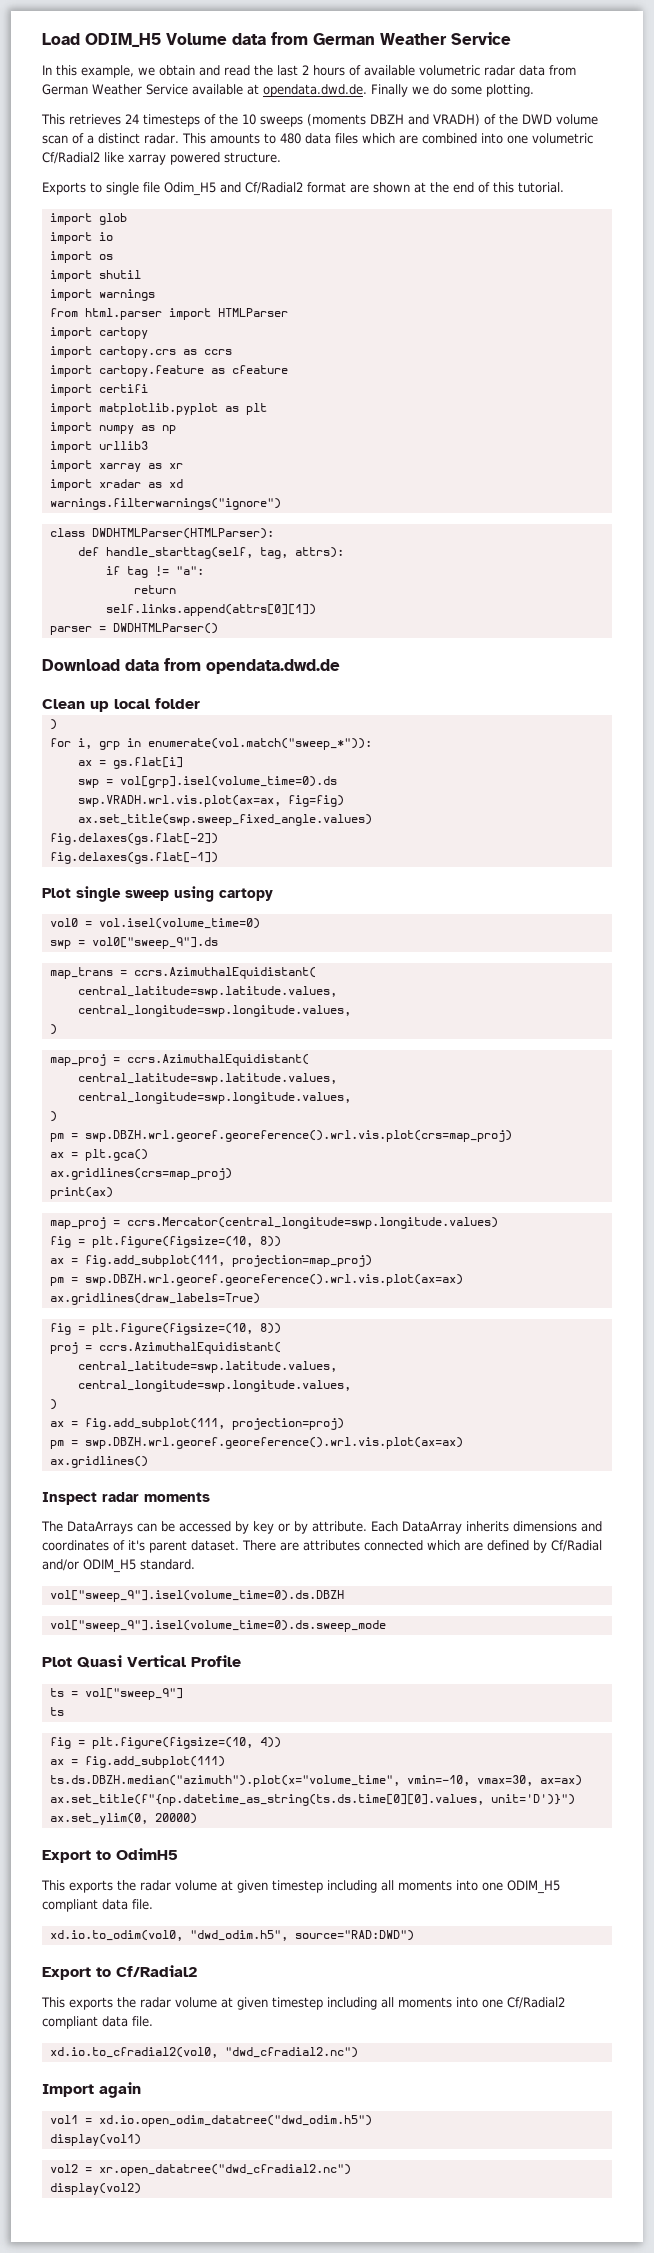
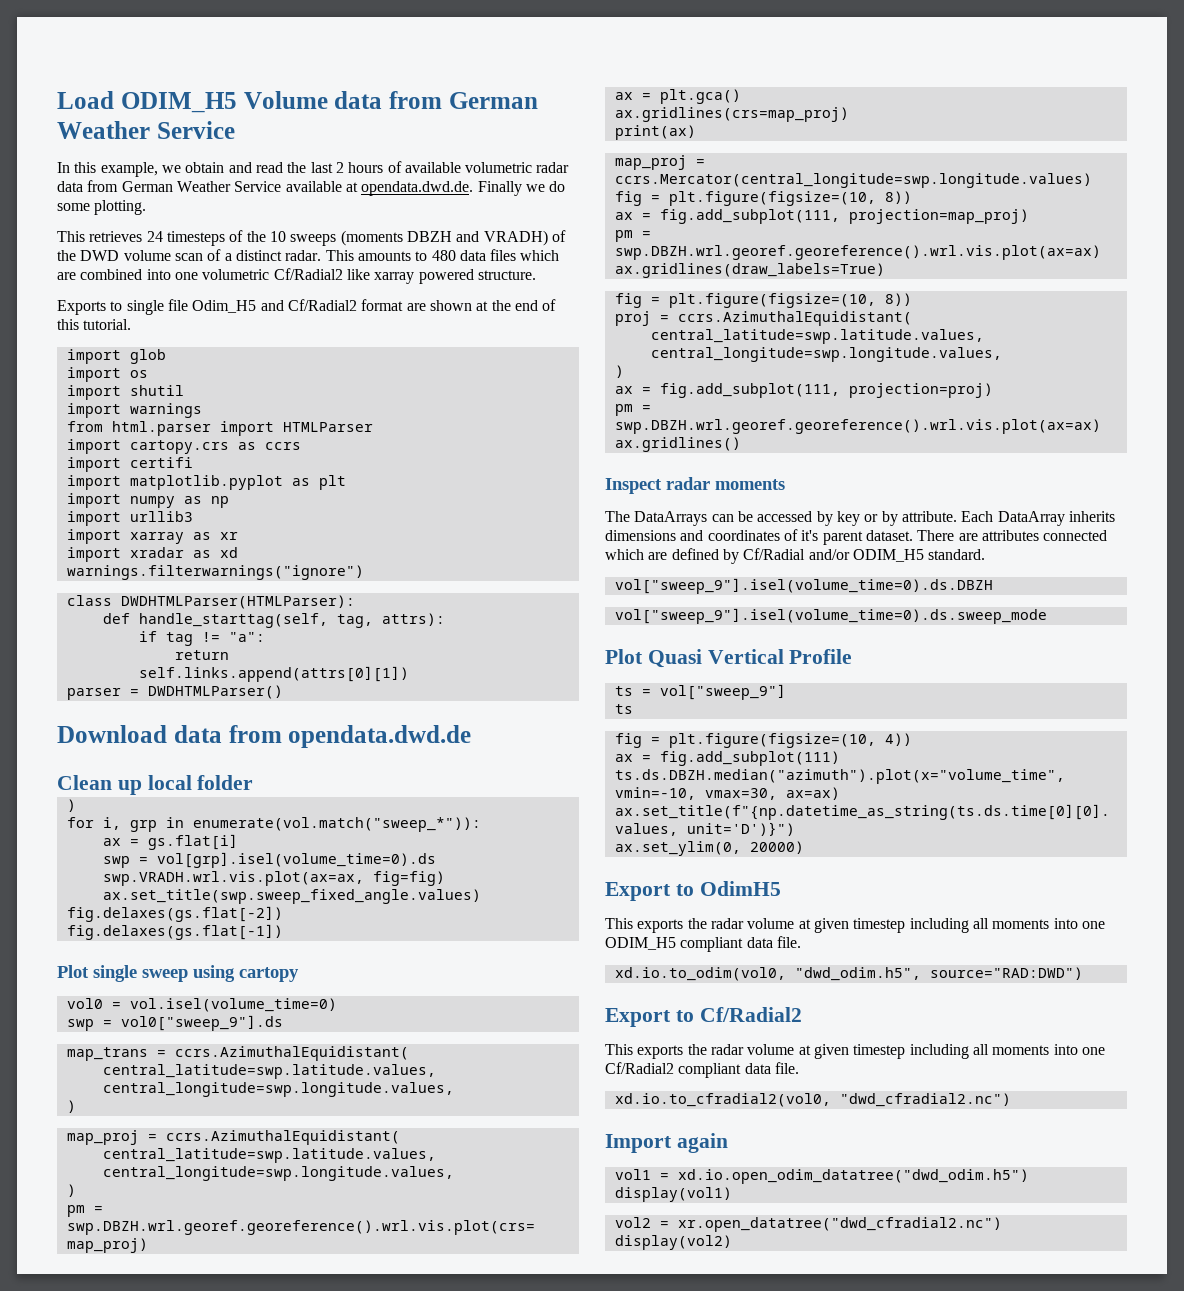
- import io
- import cartopy
- import cartopy.feature as cfeature

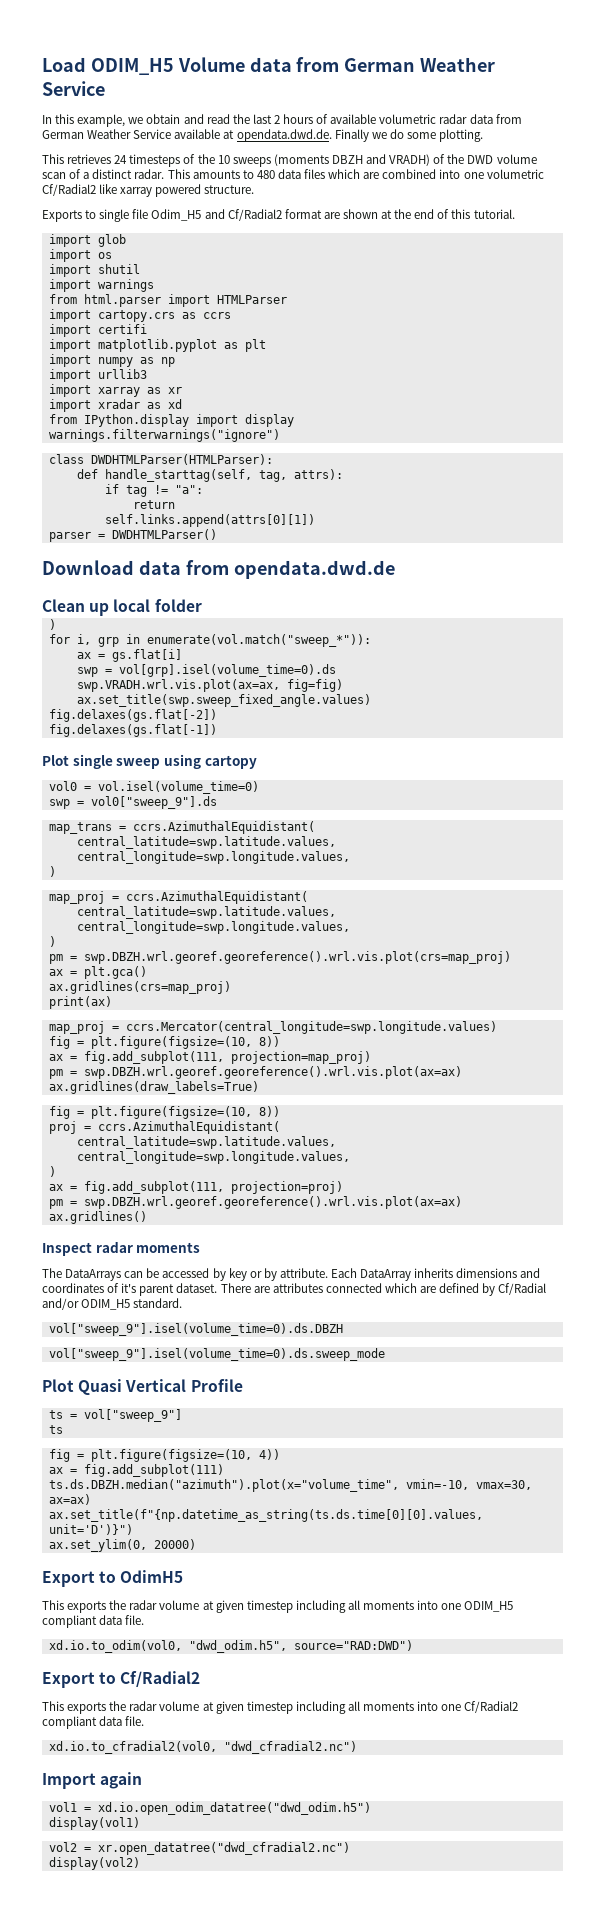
+ from IPython.display import display

